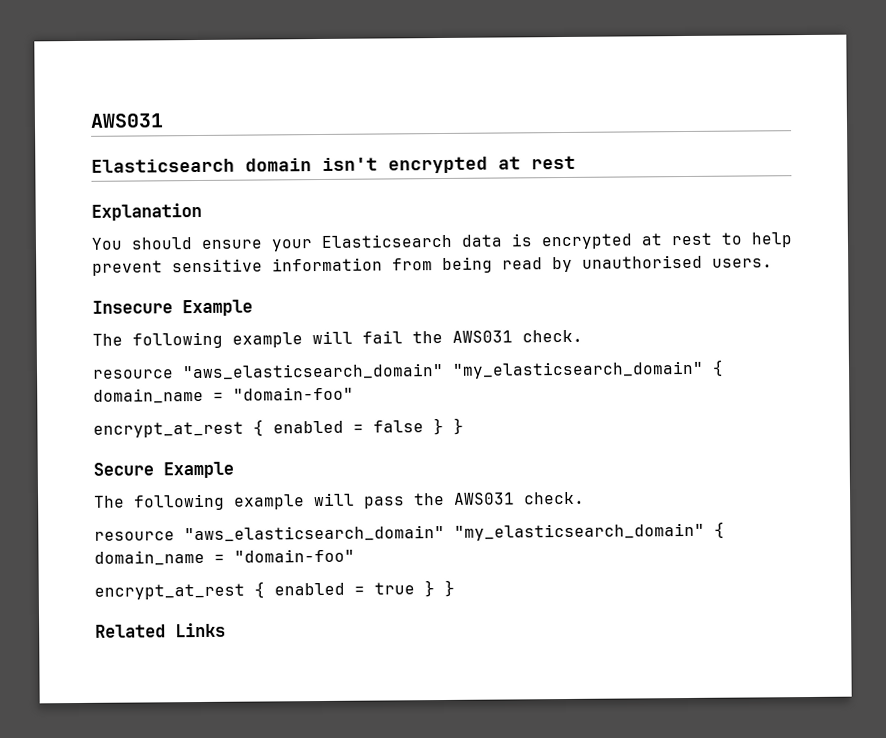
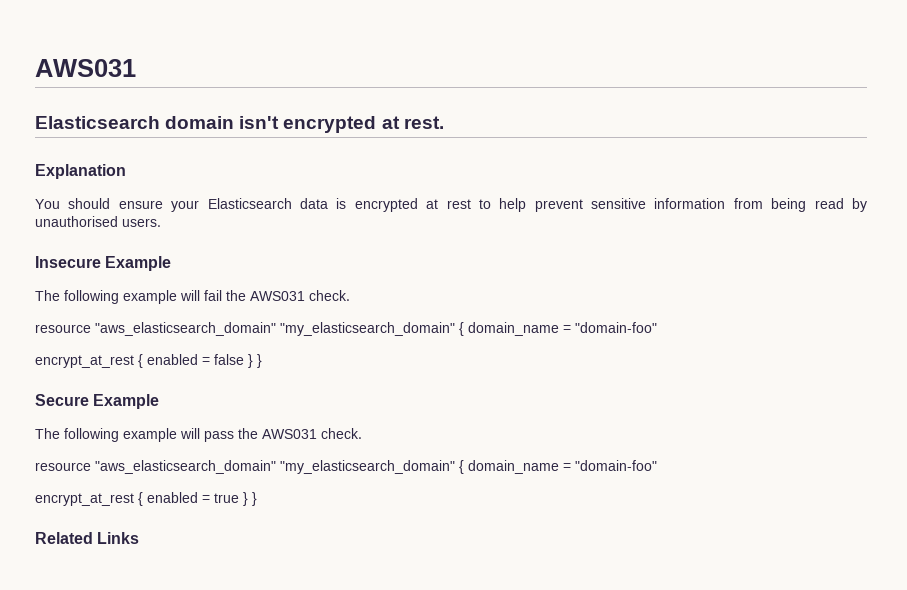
- Elasticsearch domain isn't encrypted at rest
+ Elasticsearch domain isn't encrypted at rest.

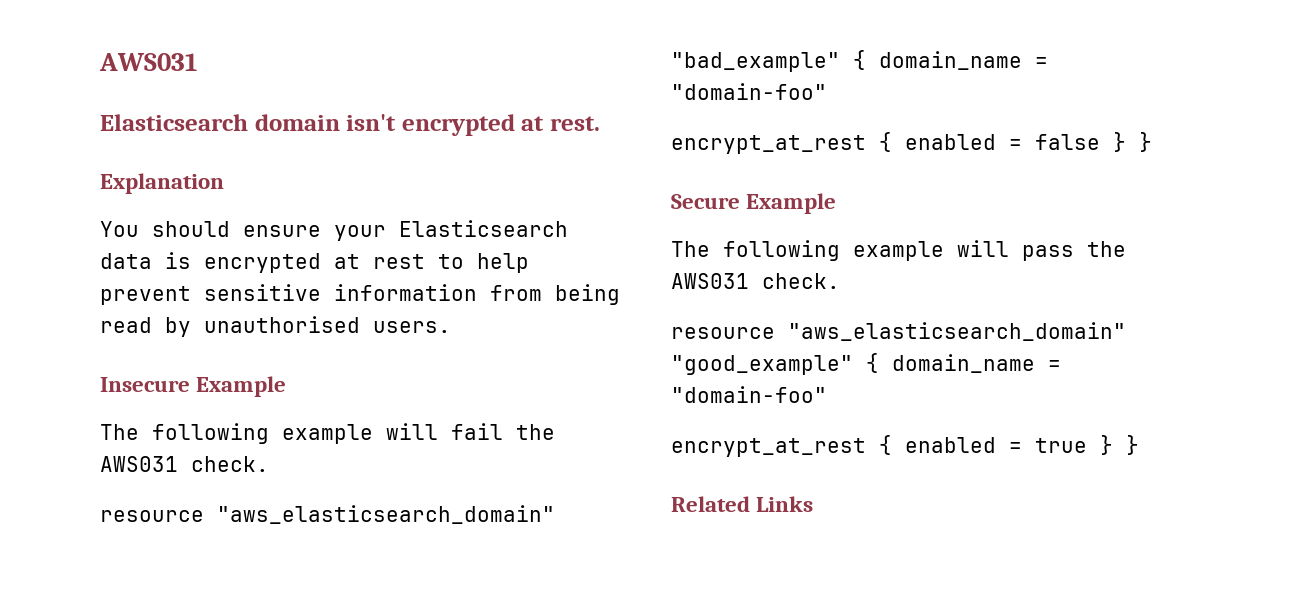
  The following example will fail the AWS031 check.
- resource "aws_elasticsearch_domain" "my_elasticsearch_domain" { domain_name = "domain-foo"
+ resource "aws_elasticsearch_domain" "bad_example" { domain_name = "domain-foo"
  The following example will pass the AWS031 check.
- resource "aws_elasticsearch_domain" "my_elasticsearch_domain" { domain_name = "domain-foo"
+ resource "aws_elasticsearch_domain" "good_example" { domain_name = "domain-foo"

